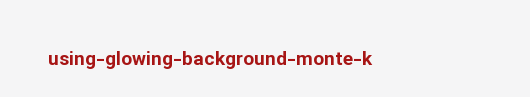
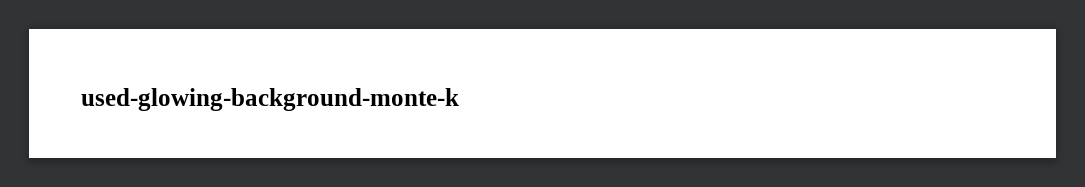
- using-glowing-background-monte-k
+ used-glowing-background-monte-k

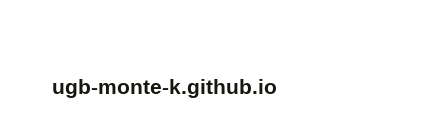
- used-glowing-background-monte-k
+ ugb-monte-k.github.io

